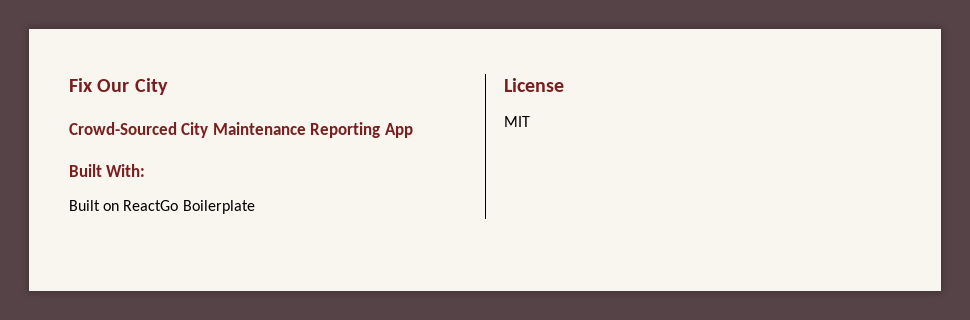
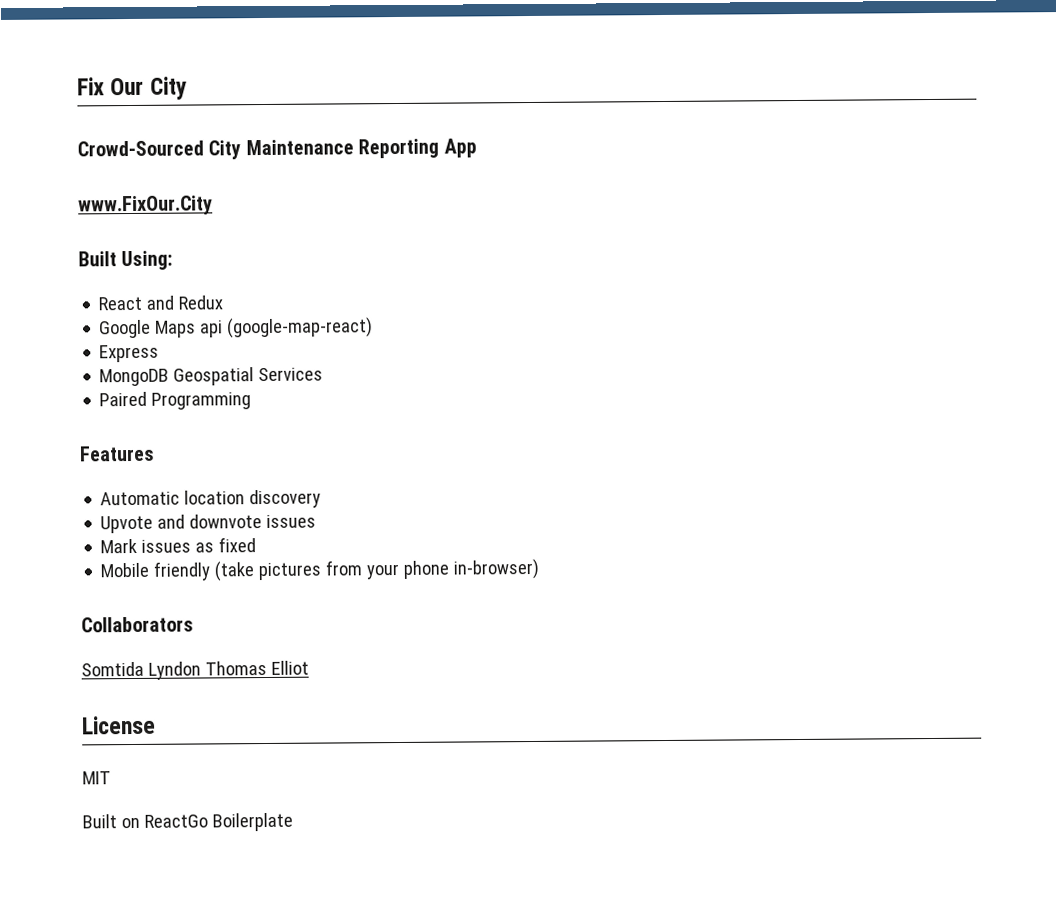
- Built With:
+ www.FixOur.City
+ Built Using:
+ React and Redux
+ Google Maps api (google-map-react)
+ Express
+ MongoDB Geospatial Services
+ Paired Programming
+ Features
+ Automatic location discovery
+ Upvote and downvote issues
+ Mark issues as fixed
+ Mobile friendly (take pictures from your phone in-browser)
+ Collaborators
+ Somtida Lyndon Thomas Elliot
+ License
+ MIT
- License
- MIT

